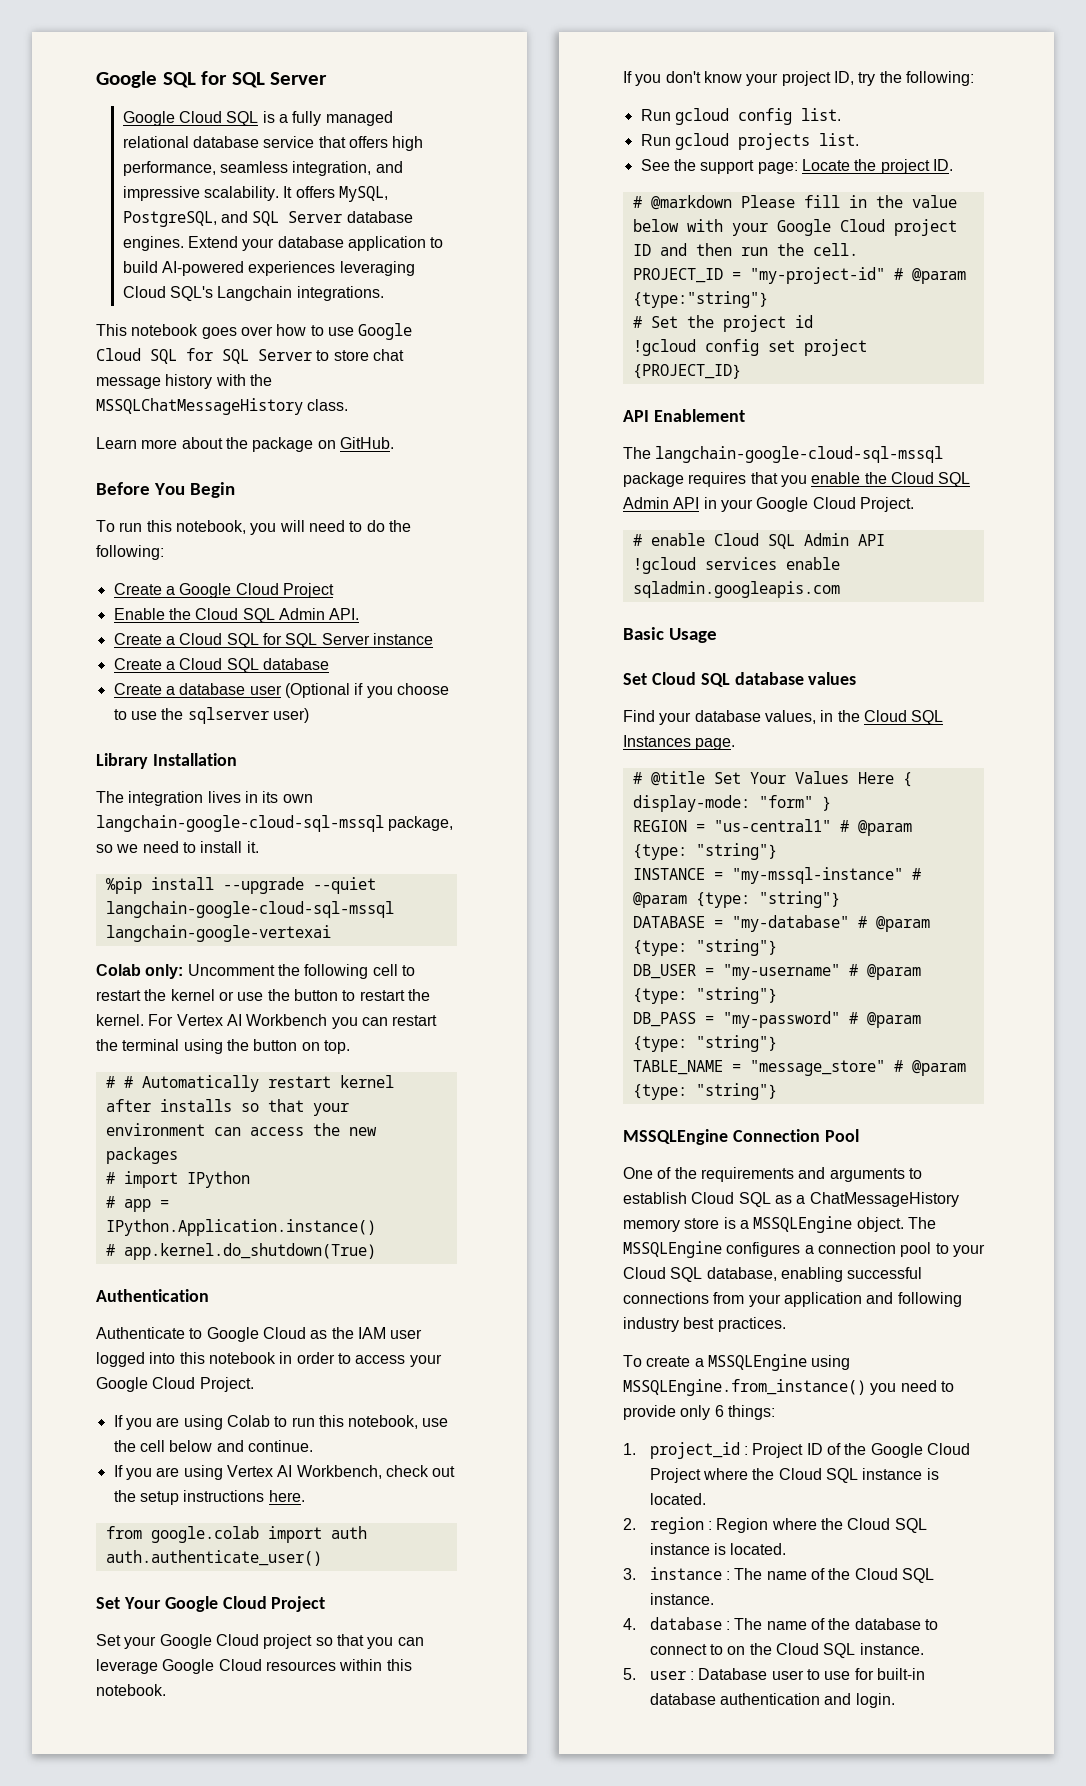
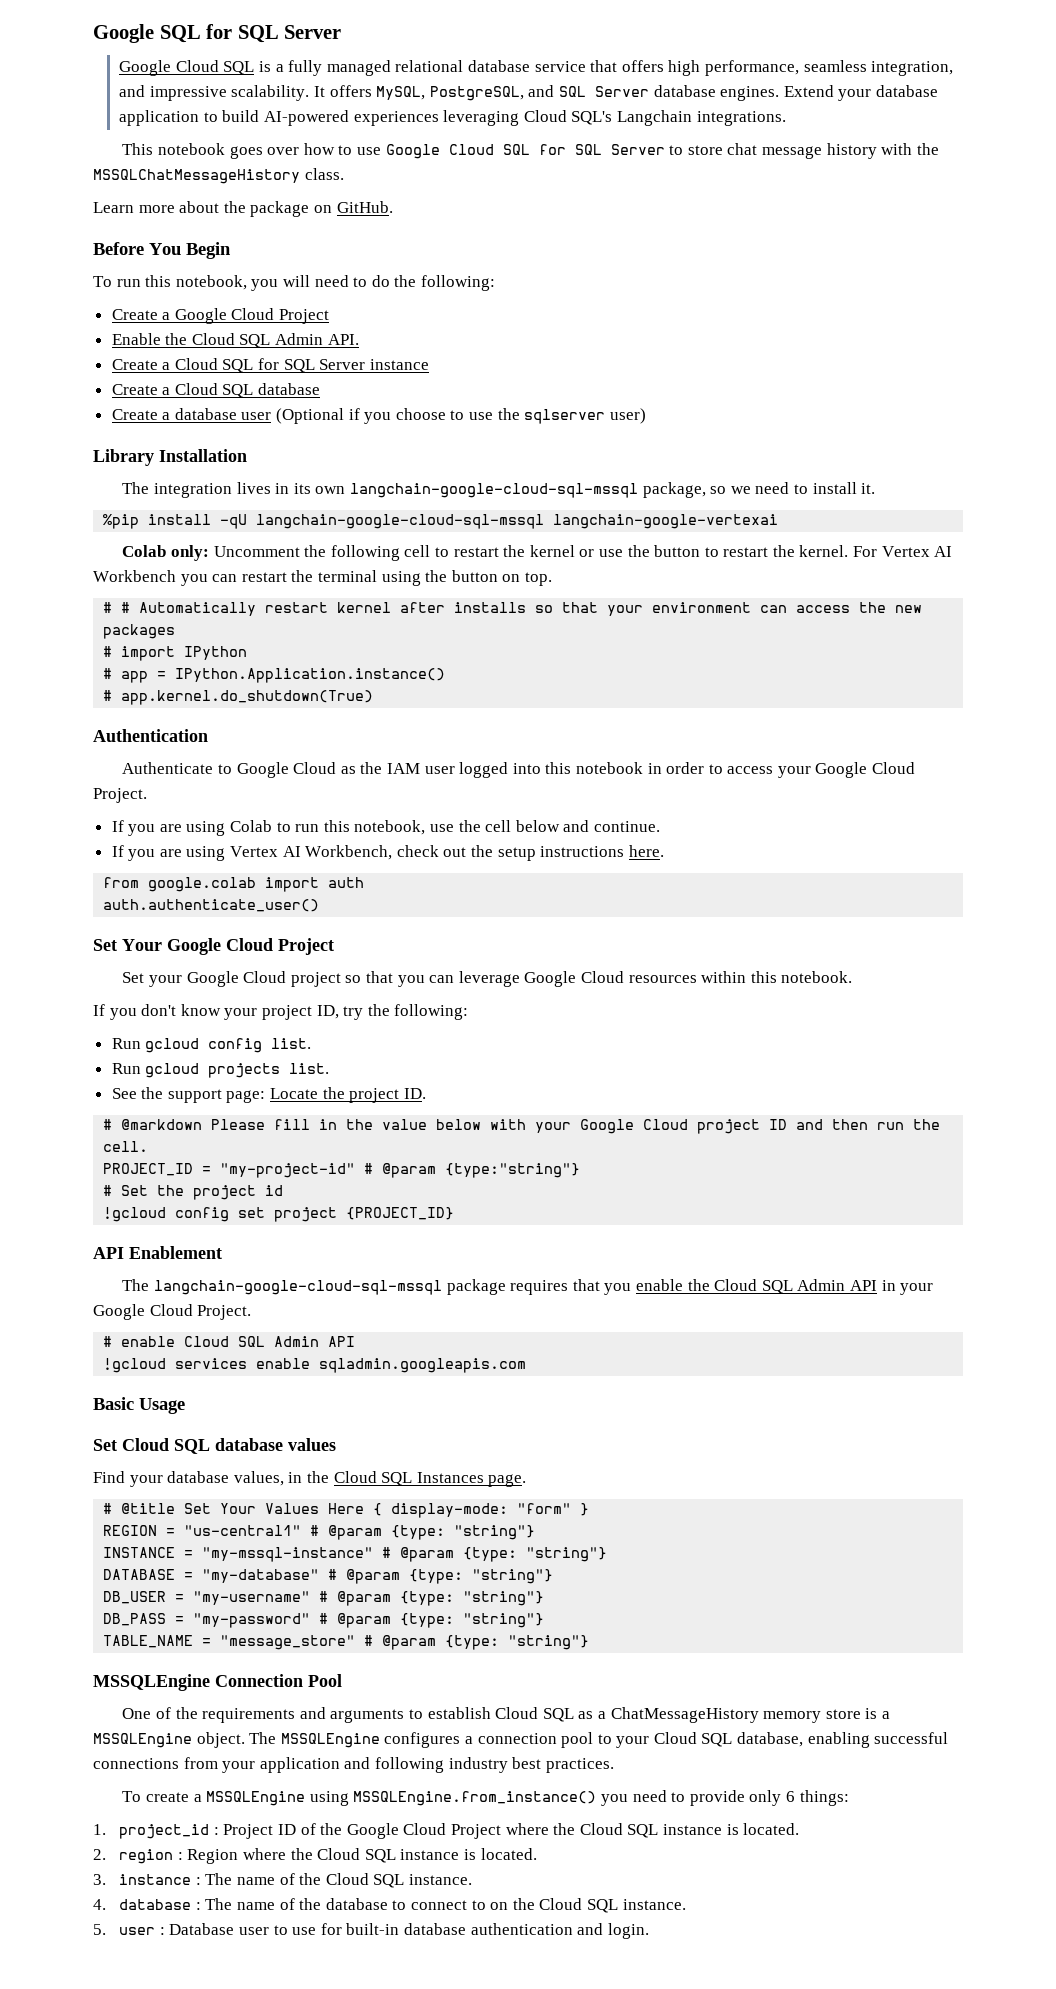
- %pip install --upgrade --quiet langchain-google-cloud-sql-mssql langchain-google-vertexai
+ %pip install -qU langchain-google-cloud-sql-mssql langchain-google-vertexai

